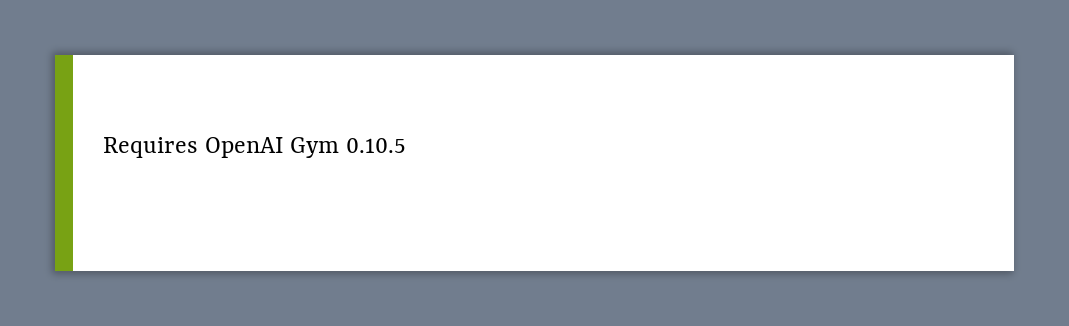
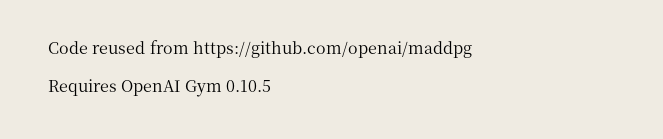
+ Code reused from https://github.com/openai/maddpg

